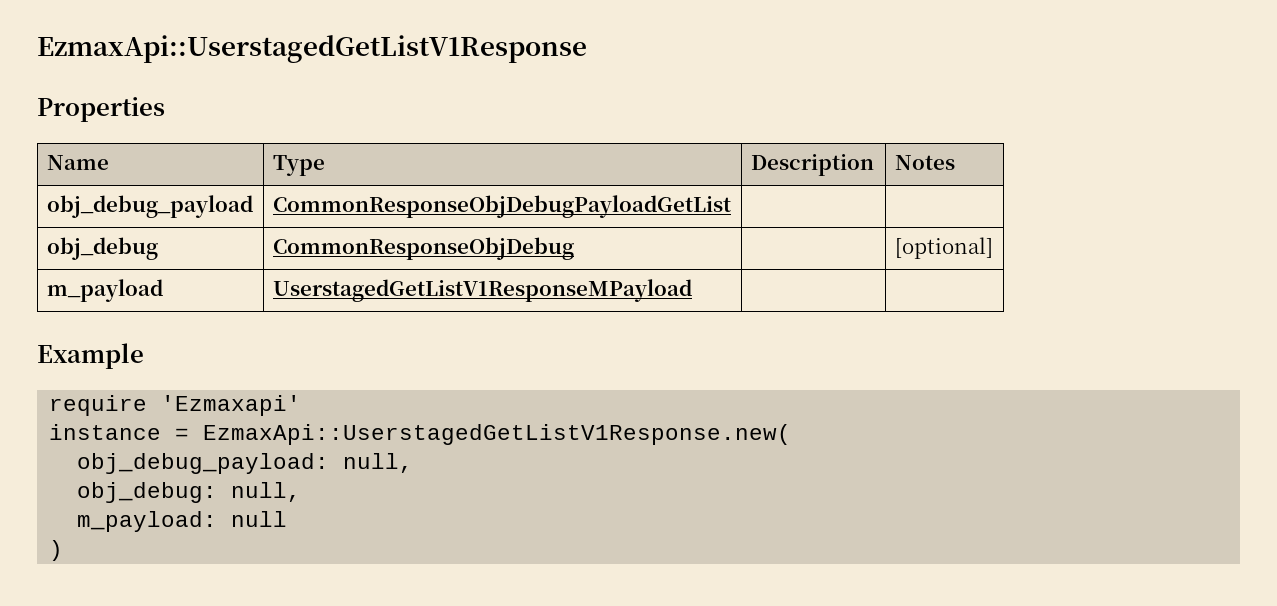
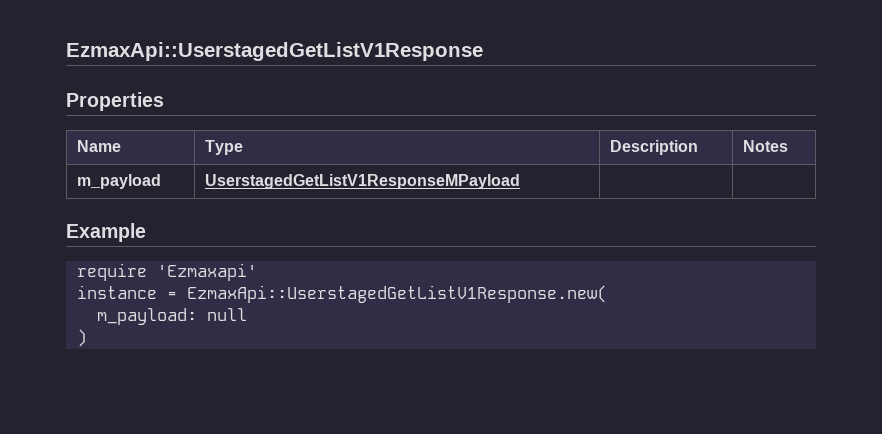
- obj_debug_payload | CommonResponseObjDebugPayloadGetList | |
- obj_debug | CommonResponseObjDebug | | [optional]
- obj_debug_payload: null,
- obj_debug: null,

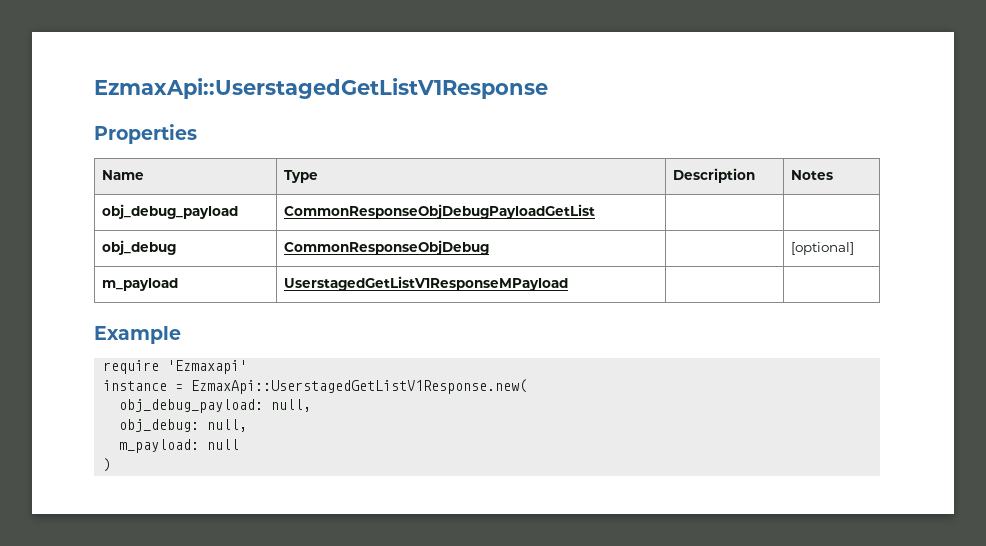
+ obj_debug_payload | CommonResponseObjDebugPayloadGetList | |
+ obj_debug | CommonResponseObjDebug | | [optional]
+ obj_debug_payload: null,
+ obj_debug: null,

